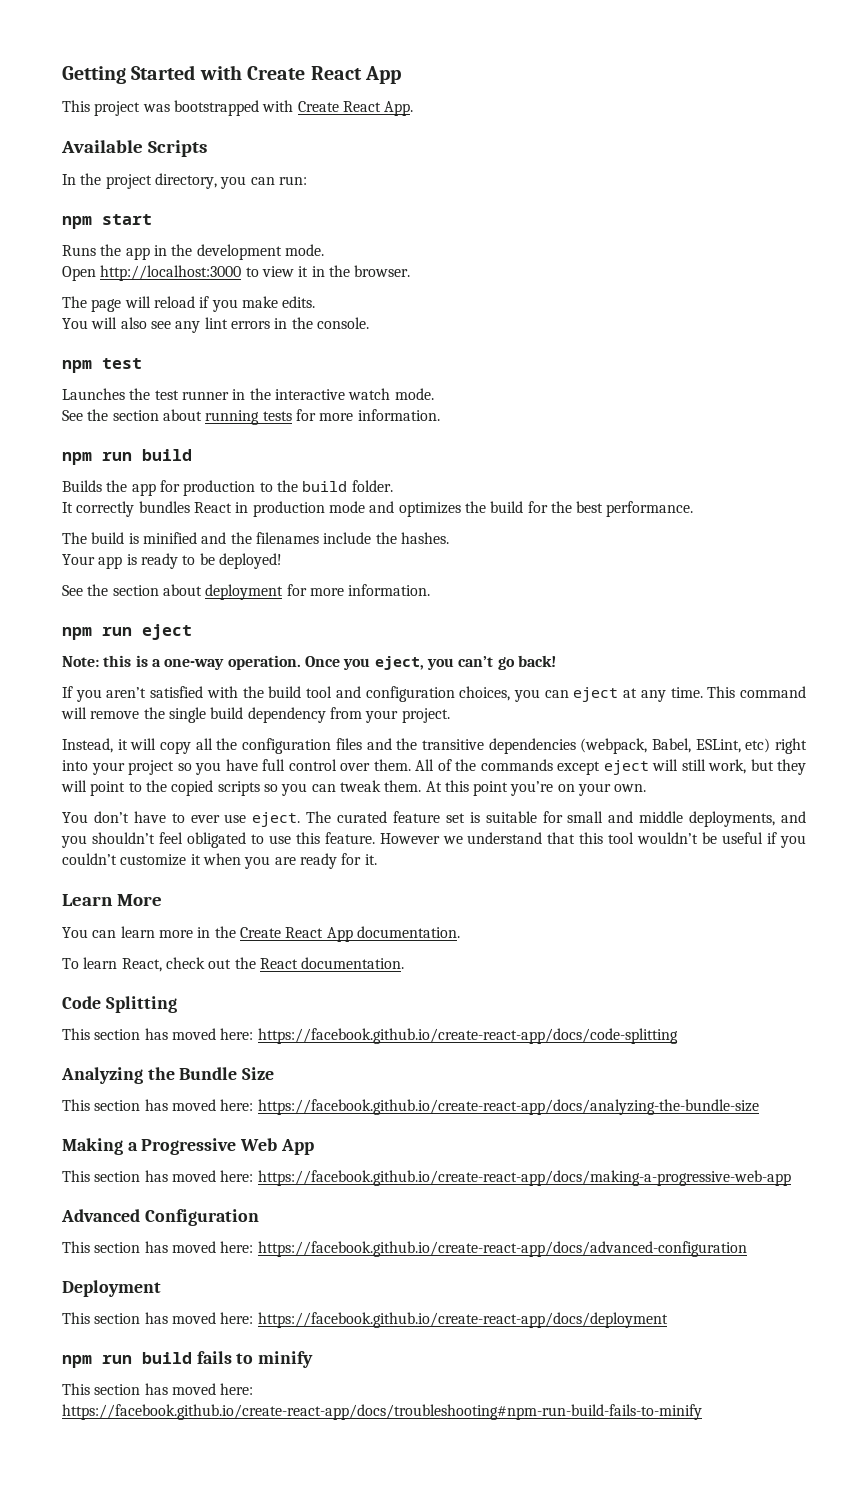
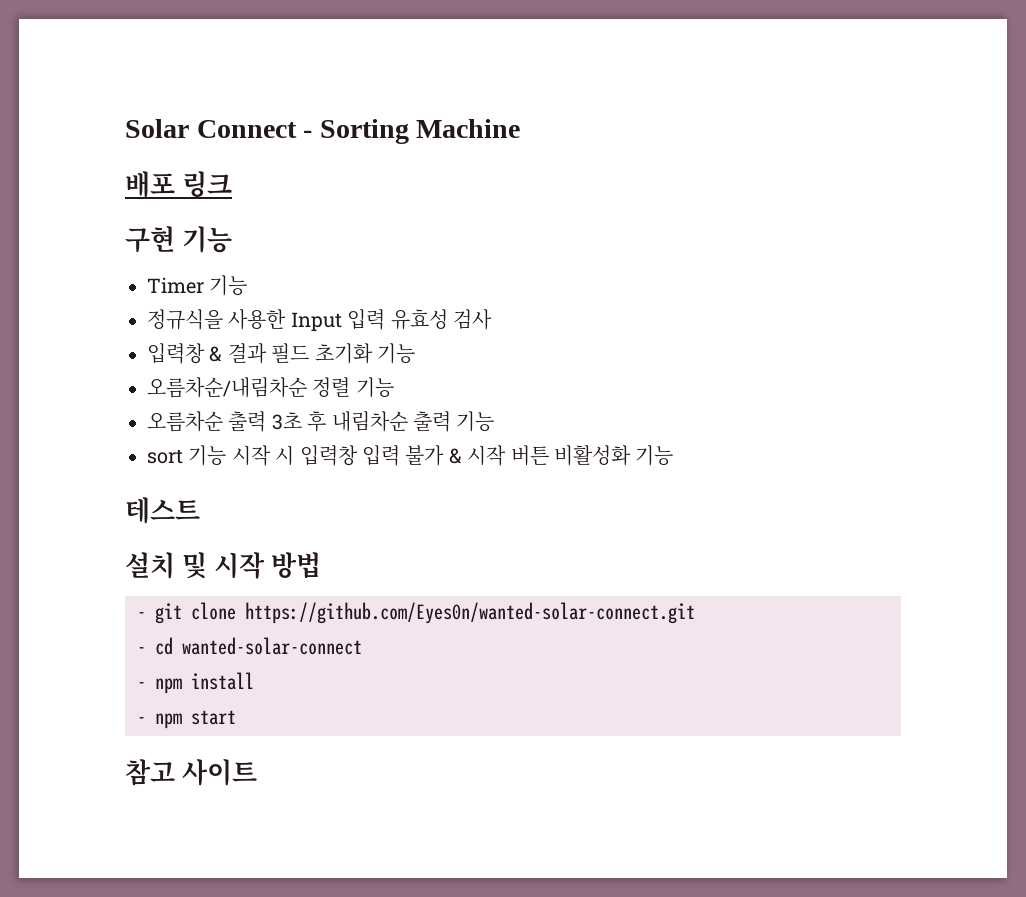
- Getting Started with Create React App
- This project was bootstrapped with Create React App.
- Available Scripts
- In the project directory, you can run:
- npm start
- Runs the app in the development mode.
- Open http://localhost:3000 to view it in the browser.
- The page will reload if you make edits.
- You will also see any lint errors in the console.
- npm test
- Launches the test runner in the interactive watch mode.
- See the section about running tests for more information.
- npm run build
- Builds the app for production to the build folder.
- It correctly bundles React in production mode and optimizes the build for the best performance.
- The build is minified and the filenames include the hashes.
- Your app is ready to be deployed!
- See the section about deployment for more information.
- npm run eject
- Note: this is a one-way operation. Once you eject, you can’t go back!
- If you aren’t satisfied with the build tool and configuration choices, you can eject at any time. This command will remove the single build dependency from your project.
- Instead, it will copy all the configuration files and the transitive dependencies (webpack, Babel, ESLint, etc) right into your project so you have full control over them. All of the commands except eject will still work, but they will point to the copied scripts so you can tweak them. At this point you’re on your own.
- You don’t have to ever use eject. The curated feature set is suitable for small and middle deployments, and you shouldn’t feel obligated to use this feature. However we understand that this tool wouldn’t be useful if you couldn’t customize it when you are ready for it.
- Learn More
- You can learn more in the Create React App documentation.
- To learn React, check out the React documentation.
- Code Splitting
- This section has moved here: https://facebook.github.io/create-react-app/docs/code-splitting
- Analyzing the Bundle Size
- This section has moved here: https://facebook.github.io/create-react-app/docs/analyzing-the-bundle-size
- Making a Progressive Web App
- This section has moved here: https://facebook.github.io/create-react-app/docs/making-a-progressive-web-app
- Advanced Configuration
- This section has moved here: https://facebook.github.io/create-react-app/docs/advanced-configuration
- Deployment
- This section has moved here: https://facebook.github.io/create-react-app/docs/deployment
- npm run build fails to minify
- This section has moved here: https://facebook.github.io/create-react-app/docs/troubleshooting#npm-run-build-fails-to-minify
+ Solar Connect - Sorting Machine
+ 배포 링크
+ 구현 기능
+ Timer 기능
+ 정규식을 사용한 Input 입력 유효성 검사
+ 입력창 & 결과 필드 초기화 기능
+ 오름차순/내림차순 정렬 기능
+ 오름차순 출력 3초 후 내림차순 출력 기능
+ sort 기능 시작 시 입력창 입력 불가 & 시작 버튼 비활성화 기능
+ 테스트
+ 설치 및 시작 방법
+ - git clone https://github.com/Eyes0n/wanted-solar-connect.git
+ - cd wanted-solar-connect
+ - npm install
+ - npm start
+ 참고 사이트

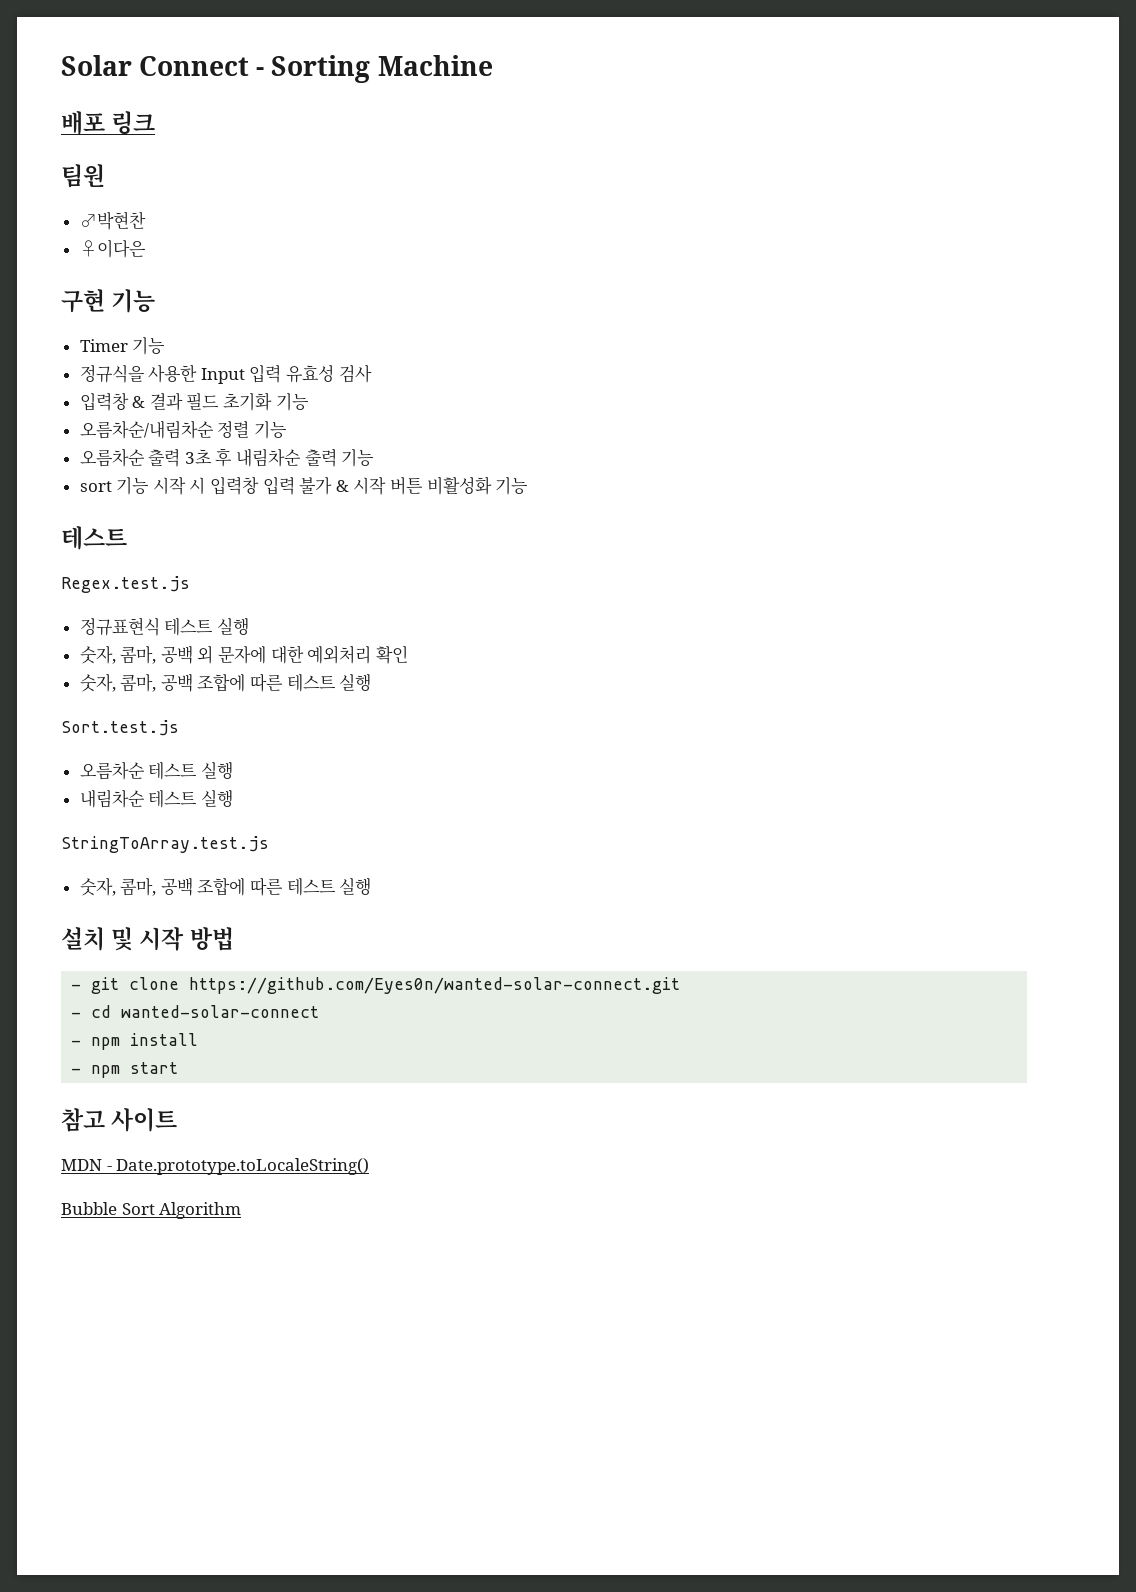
+ 팀원
+ ♂박현찬
+ ♀이다은
+ Regex.test.js
+ 정규표현식 테스트 실행
+ 숫자, 콤마, 공백 외 문자에 대한 예외처리 확인
+ 숫자, 콤마, 공백 조합에 따른 테스트 실행
+ Sort.test.js
+ 오름차순 테스트 실행
+ 내림차순 테스트 실행
+ StringToArray.test.js
+ 숫자, 콤마, 공백 조합에 따른 테스트 실행
+ MDN - Date.prototype.toLocaleString()
+ Bubble Sort Algorithm

